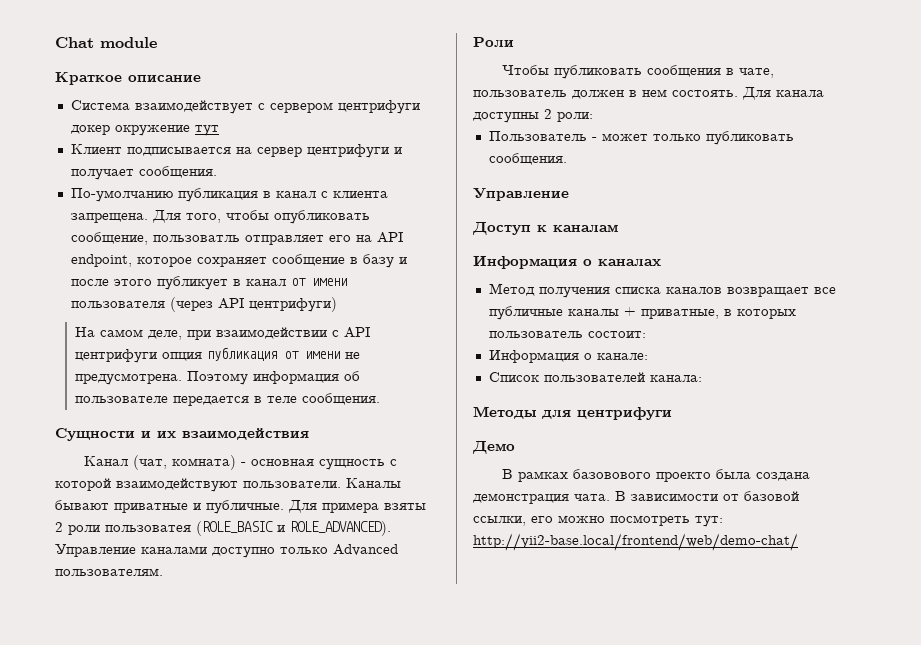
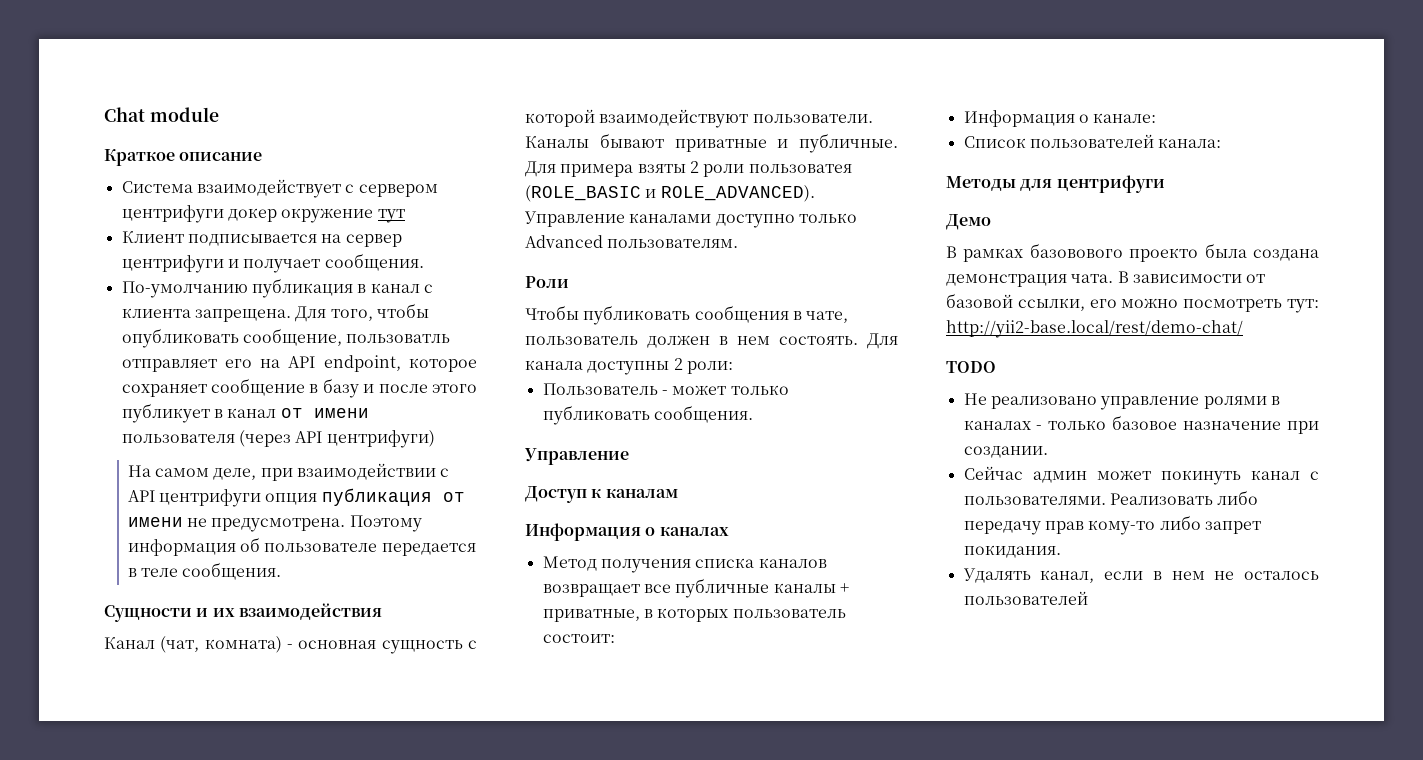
- В зависимости от базовой ссылки, его можно посмотреть тут: http://yii2-base.local/frontend/web/demo-chat/
+ В зависимости от базовой ссылки, его можно посмотреть тут: http://yii2-base.local/rest/demo-chat/
+ TODO
+ Не реализовано управление ролями в каналах - только базовое назначение при создании.
+ Сейчас админ может покинуть канал с пользователями. Реализовать либо передачу прав кому-то либо запрет покидания.
+ Удалять канал, если в нем не осталось пользователей

